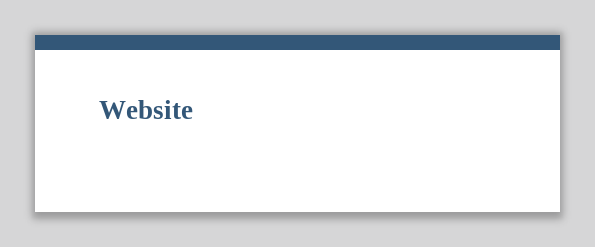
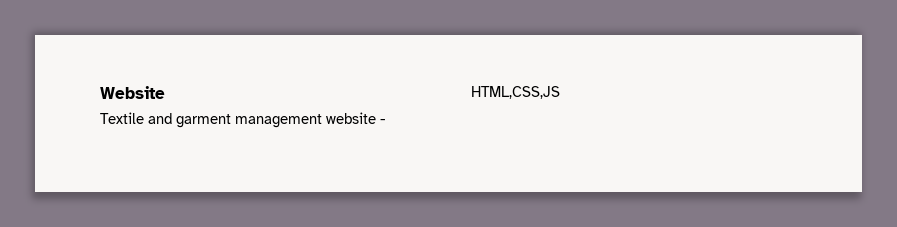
+ Textile and garment management website - HTML,CSS,JS

